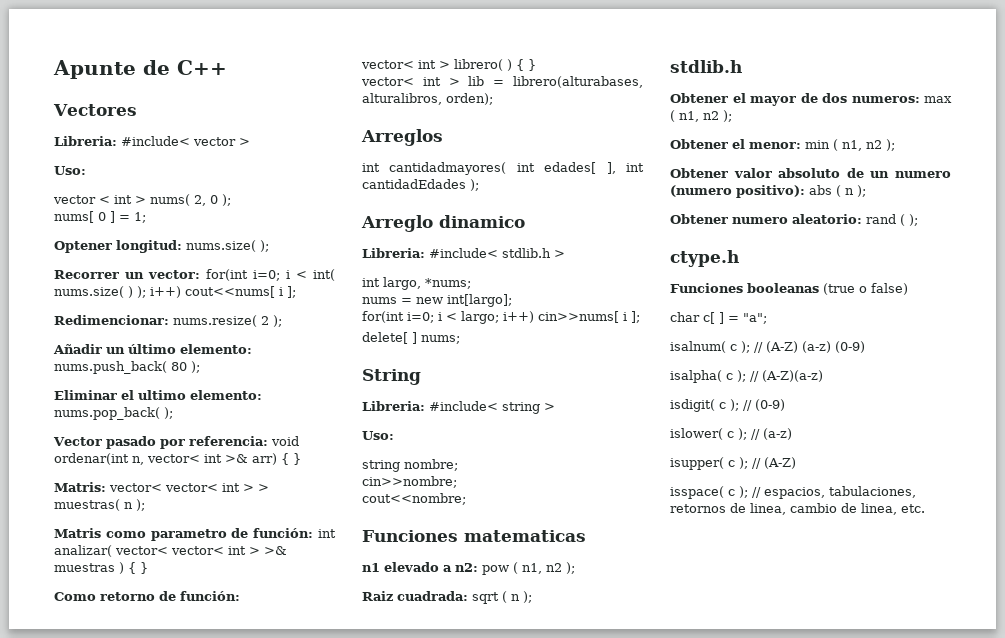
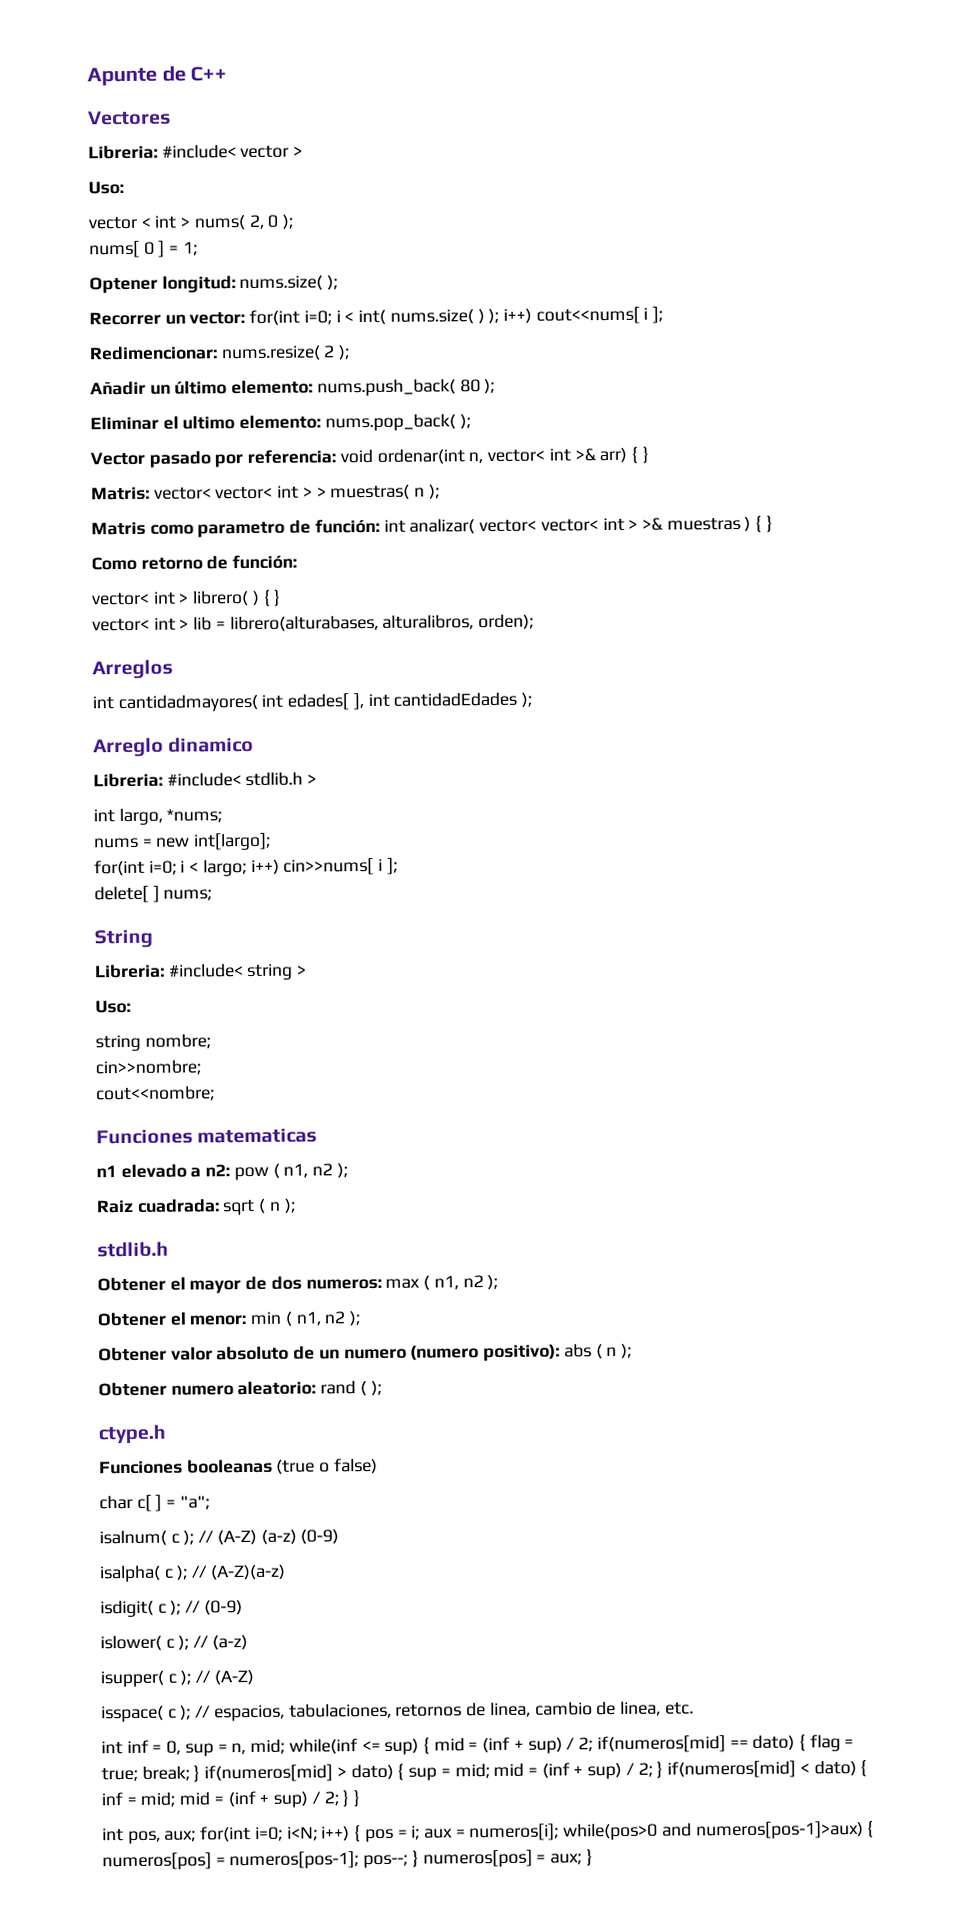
+ int inf = 0, sup = n, mid; while(inf <= sup) { mid = (inf + sup) / 2; if(numeros[mid] == dato) { flag = true; break; } if(numeros[mid] > dato) { sup = mid; mid = (inf + sup) / 2; } if(numeros[mid] < dato) { inf = mid; mid = (inf + sup) / 2; } }
+ int pos, aux; for(int i=0; i<N; i++) { pos = i; aux = numeros[i]; while(pos>0 and numeros[pos-1]>aux) { numeros[pos] = numeros[pos-1]; pos--; } numeros[pos] = aux; }

